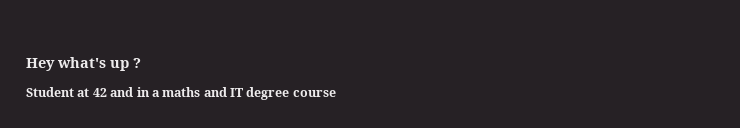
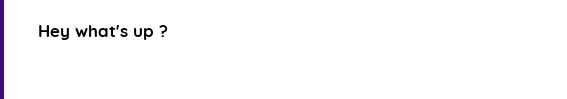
- Student at 42 and in a maths and IT degree course

